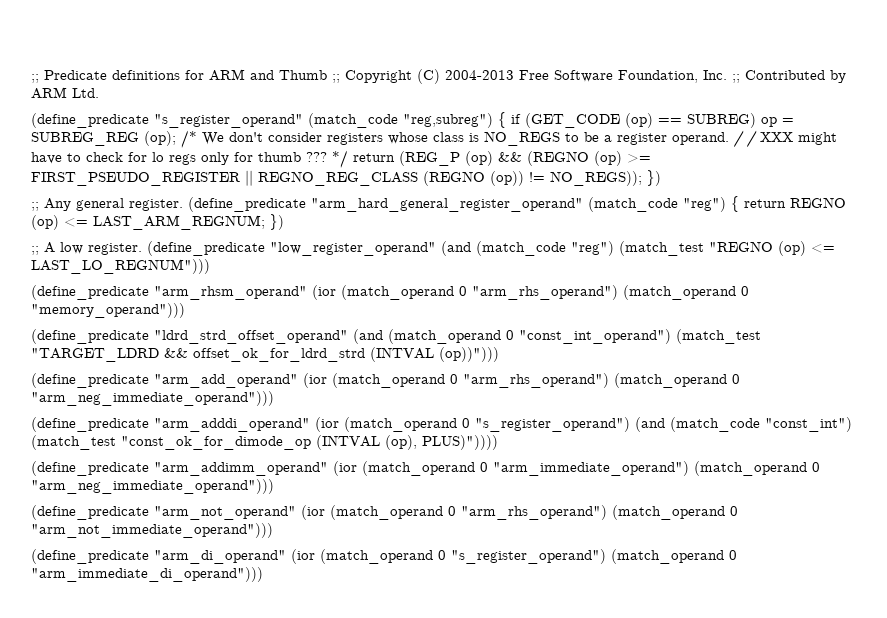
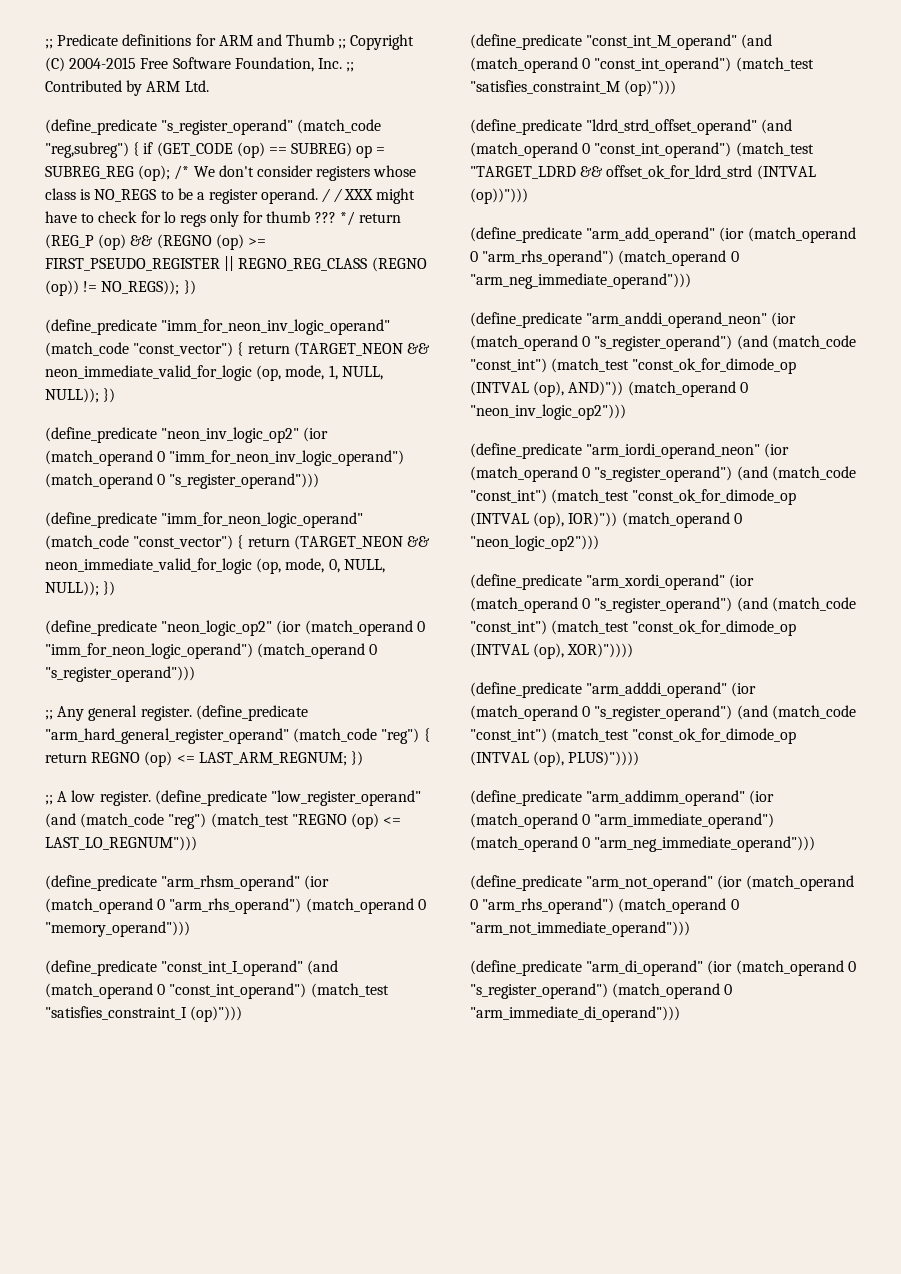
- ;; Predicate definitions for ARM and Thumb ;; Copyright (C) 2004-2013 Free Software Foundation, Inc. ;; Contributed by ARM Ltd.
+ ;; Predicate definitions for ARM and Thumb ;; Copyright (C) 2004-2015 Free Software Foundation, Inc. ;; Contributed by ARM Ltd.
+ (define_predicate "imm_for_neon_inv_logic_operand" (match_code "const_vector") { return (TARGET_NEON && neon_immediate_valid_for_logic (op, mode, 1, NULL, NULL)); })
+ (define_predicate "neon_inv_logic_op2" (ior (match_operand 0 "imm_for_neon_inv_logic_operand") (match_operand 0 "s_register_operand")))
+ (define_predicate "imm_for_neon_logic_operand" (match_code "const_vector") { return (TARGET_NEON && neon_immediate_valid_for_logic (op, mode, 0, NULL, NULL)); })
+ (define_predicate "neon_logic_op2" (ior (match_operand 0 "imm_for_neon_logic_operand") (match_operand 0 "s_register_operand")))
+ (define_predicate "const_int_I_operand" (and (match_operand 0 "const_int_operand") (match_test "satisfies_constraint_I (op)")))
+ (define_predicate "const_int_M_operand" (and (match_operand 0 "const_int_operand") (match_test "satisfies_constraint_M (op)")))
+ (define_predicate "arm_anddi_operand_neon" (ior (match_operand 0 "s_register_operand") (and (match_code "const_int") (match_test "const_ok_for_dimode_op (INTVAL (op), AND)")) (match_operand 0 "neon_inv_logic_op2")))
+ (define_predicate "arm_iordi_operand_neon" (ior (match_operand 0 "s_register_operand") (and (match_code "const_int") (match_test "const_ok_for_dimode_op (INTVAL (op), IOR)")) (match_operand 0 "neon_logic_op2")))
+ (define_predicate "arm_xordi_operand" (ior (match_operand 0 "s_register_operand") (and (match_code "const_int") (match_test "const_ok_for_dimode_op (INTVAL (op), XOR)"))))

